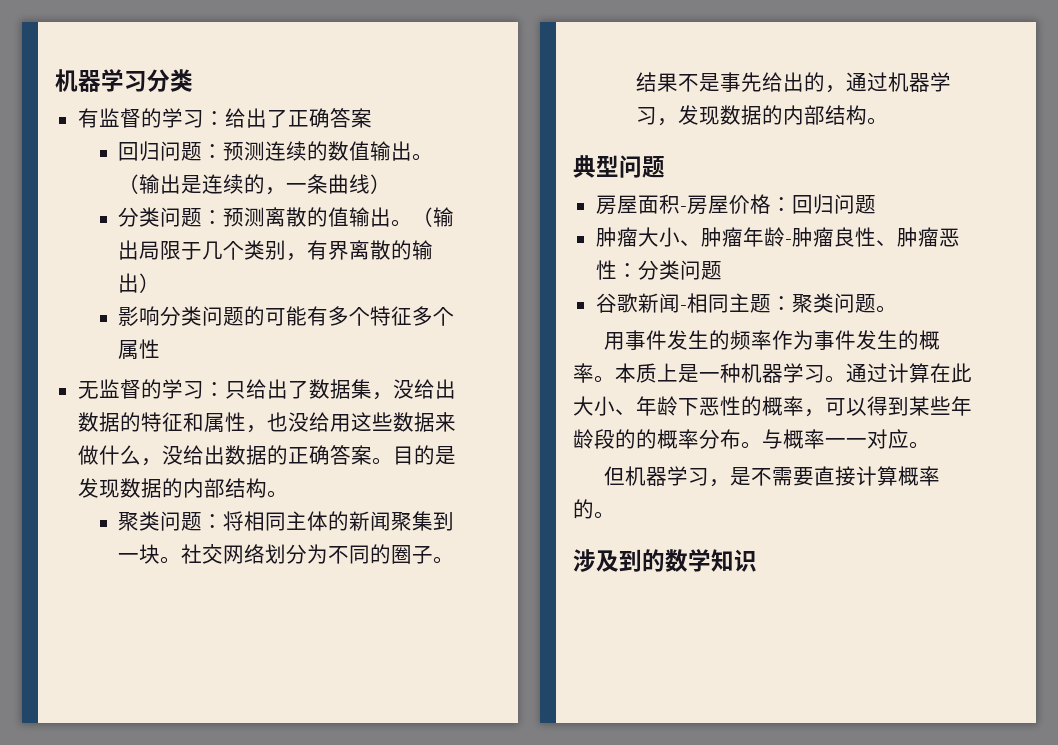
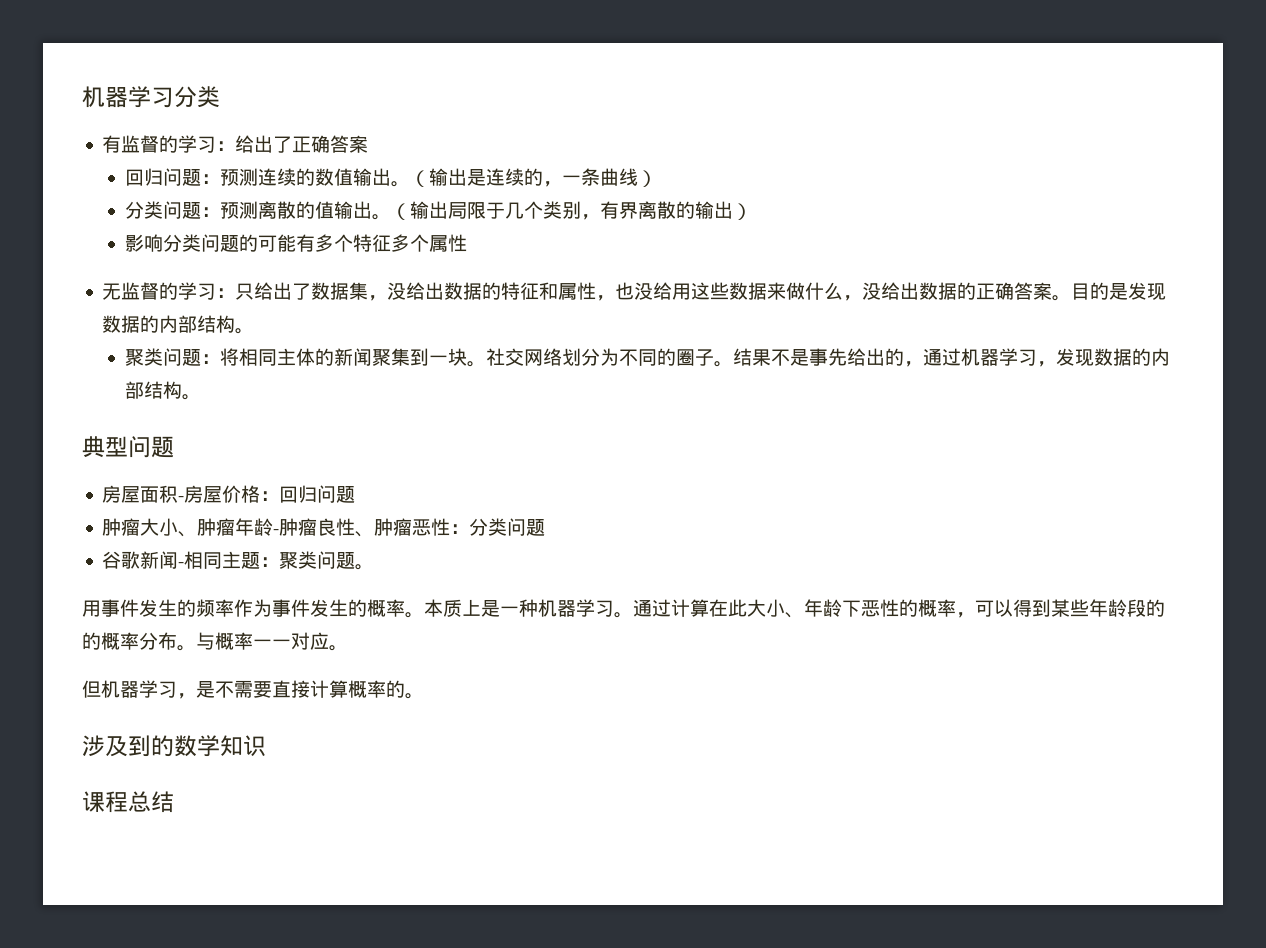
+ 课程总结

